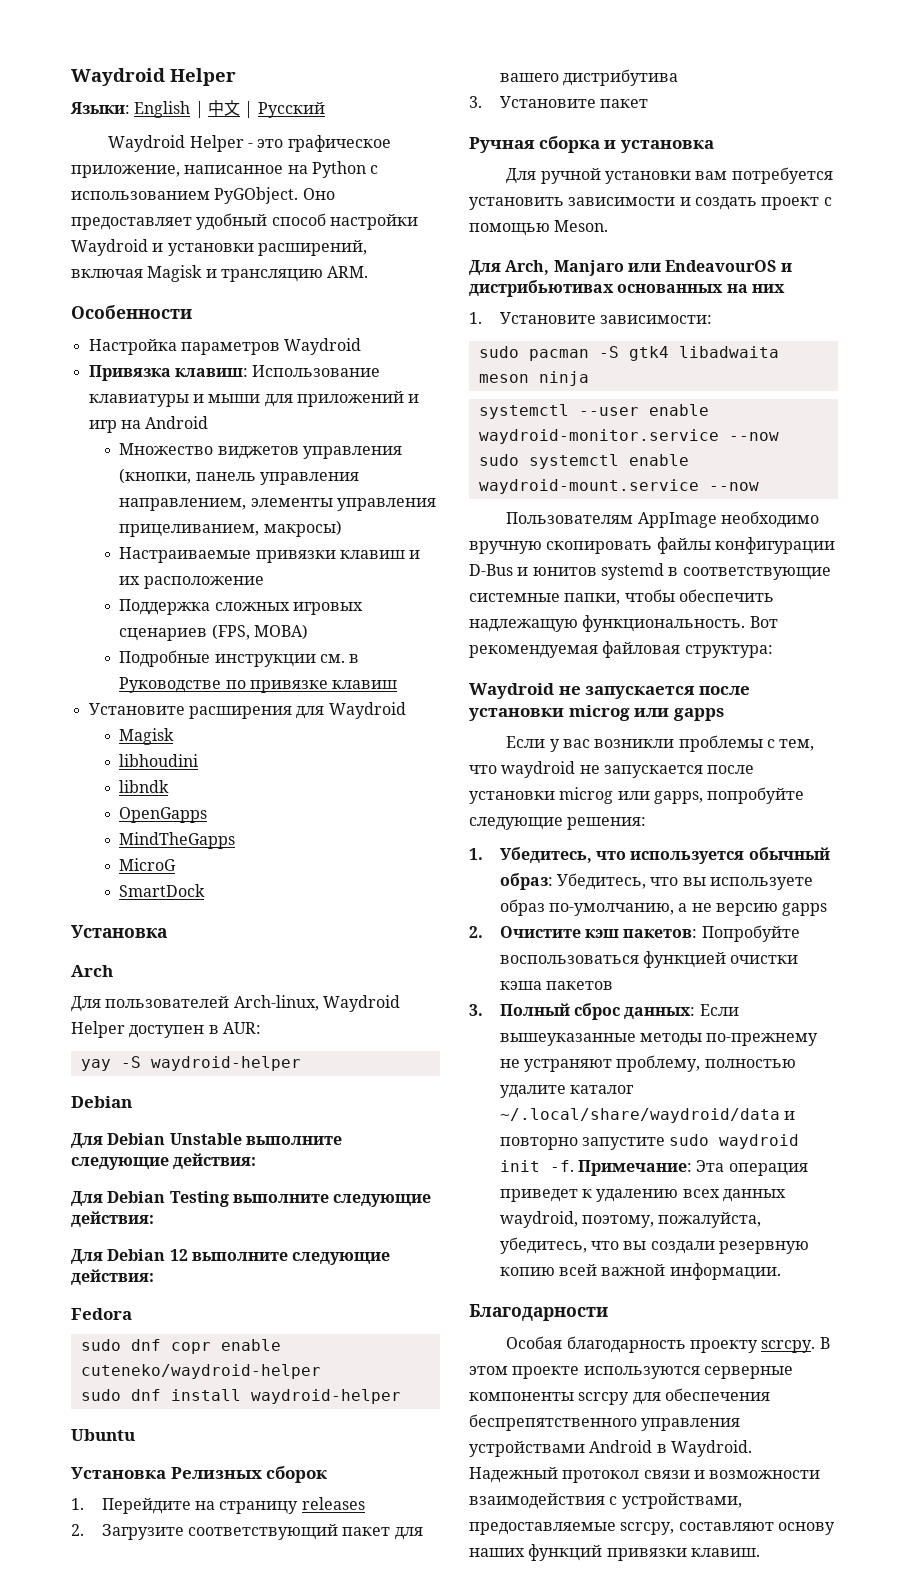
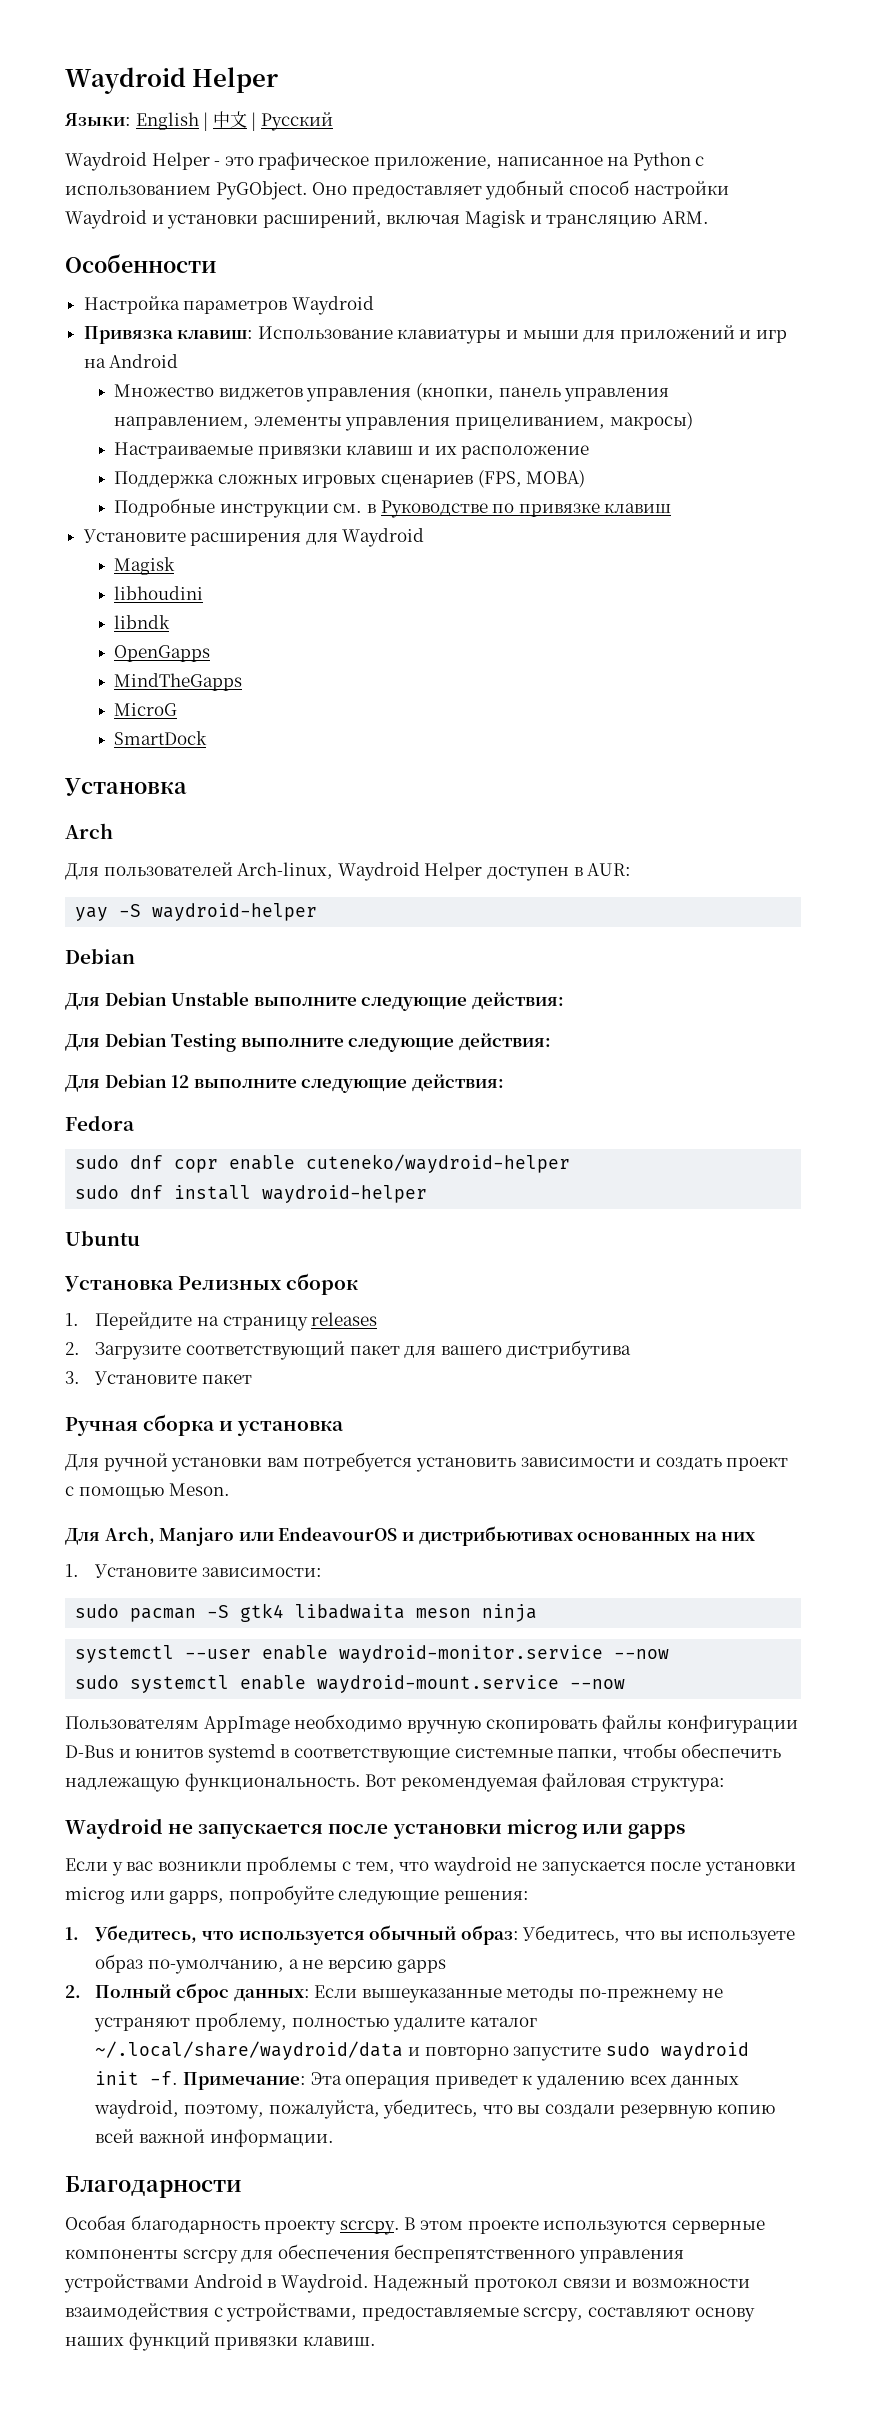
- 2. Очистите кэш пакетов: Попробуйте воспользоваться функцией очистки кэша пакетов
- 3. Полный сброс данных: Если вышеуказанные методы по-прежнему не устраняют проблему, полностью удалите каталог ~/.local/share/waydroid/data и повторно запустите sudo waydroid init -f.
+ 2. Полный сброс данных: Если вышеуказанные методы по-прежнему не устраняют проблему, полностью удалите каталог ~/.local/share/waydroid/data и повторно запустите sudo waydroid init -f.

